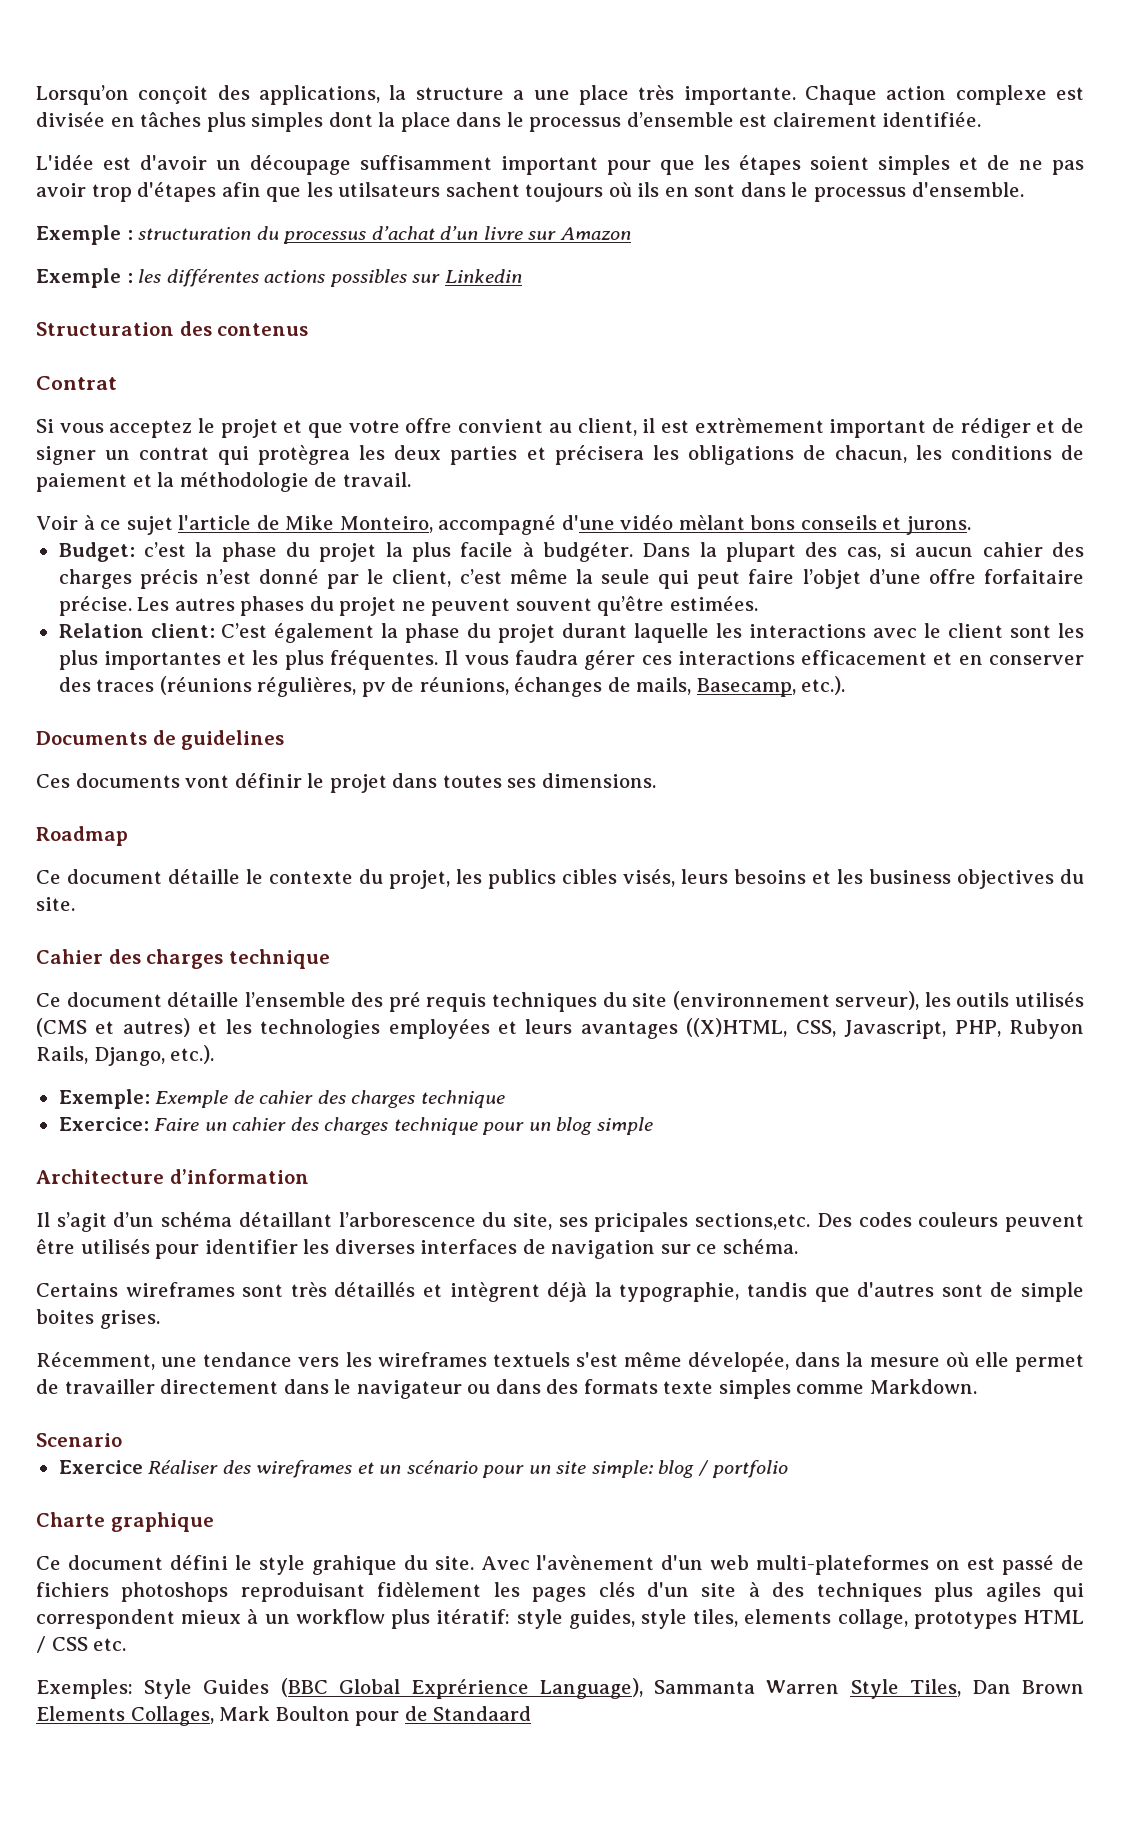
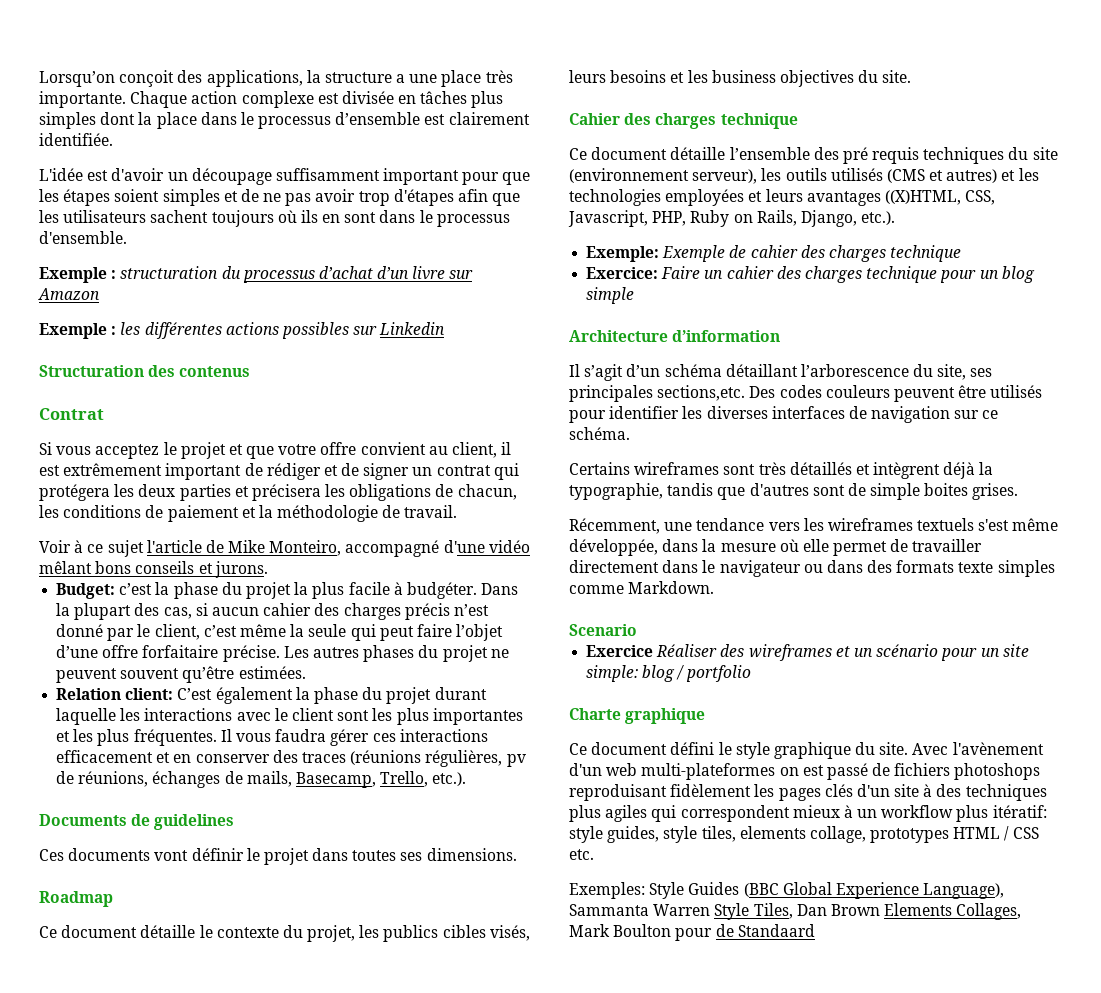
- L'idée est d'avoir un découpage suffisamment important pour que les étapes soient simples et de ne pas avoir trop d'étapes afin que les utilsateurs sachent toujours où ils en sont dans le processus d'ensemble.
+ L'idée est d'avoir un découpage suffisamment important pour que les étapes soient simples et de ne pas avoir trop d'étapes afin que les utilisateurs sachent toujours où ils en sont dans le processus d'ensemble.
- Si vous acceptez le projet et que votre offre convient au client, il est extrèmement important de rédiger et de signer un contrat qui protègrea les deux parties et précisera les obligations de chacun, les conditions de paiement et la méthodologie de travail.
+ Si vous acceptez le projet et que votre offre convient au client, il est extrêmement important de rédiger et de signer un contrat qui protégera les deux parties et précisera les obligations de chacun, les conditions de paiement et la méthodologie de travail.
- Voir à ce sujet l'article de Mike Monteiro, accompagné d'une vidéo mèlant bons conseils et jurons.
+ Voir à ce sujet l'article de Mike Monteiro, accompagné d'une vidéo mêlant bons conseils et jurons.
- Il vous faudra gérer ces interactions efficacement et en conserver des traces (réunions régulières, pv de réunions, échanges de mails, Basecamp, etc.).
+ Il vous faudra gérer ces interactions efficacement et en conserver des traces (réunions régulières, pv de réunions, échanges de mails, Basecamp, Trello, etc.).
- Ce document détaille l’ensemble des pré requis techniques du site (environnement serveur), les outils utilisés (CMS et autres) et les technologies employées et leurs avantages ((X)HTML, CSS, Javascript, PHP, Rubyon Rails, Django, etc.).
+ Ce document détaille l’ensemble des pré requis techniques du site (environnement serveur), les outils utilisés (CMS et autres) et les technologies employées et leurs avantages ((X)HTML, CSS, Javascript, PHP, Ruby on Rails, Django, etc.).
- Il s’agit d’un schéma détaillant l’arborescence du site, ses pricipales sections,etc.
+ Il s’agit d’un schéma détaillant l’arborescence du site, ses principales sections,etc.
- Récemment, une tendance vers les wireframes textuels s'est même dévelopée, dans la mesure où elle permet de travailler directement dans le navigateur ou dans des formats texte simples comme Markdown.
+ Récemment, une tendance vers les wireframes textuels s'est même développée, dans la mesure où elle permet de travailler directement dans le navigateur ou dans des formats texte simples comme Markdown.
- Ce document défini le style grahique du site.
+ Ce document défini le style graphique du site.
- Exemples: Style Guides (BBC Global Exprérience Language), Sammanta Warren Style Tiles, Dan Brown Elements Collages, Mark Boulton pour de Standaard
+ Exemples: Style Guides (BBC Global Experience Language), Sammanta Warren Style Tiles, Dan Brown Elements Collages, Mark Boulton pour de Standaard

